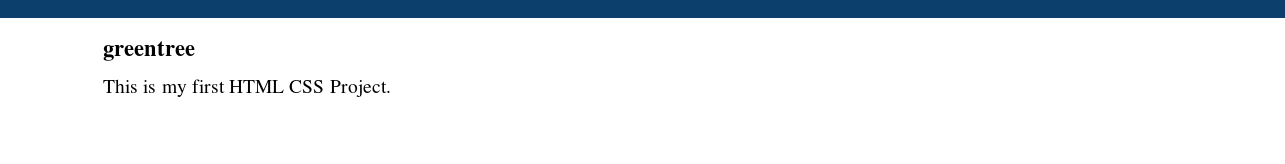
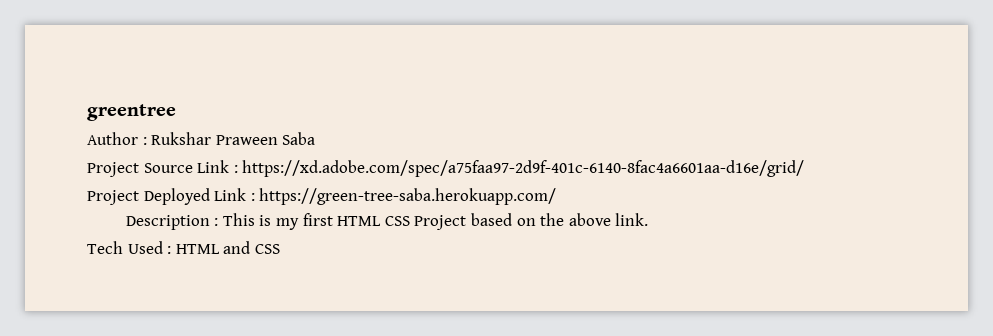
- This is my first HTML CSS Project.
+ Author : Rukshar Praween Saba
+ Project Source Link : https://xd.adobe.com/spec/a75faa97-2d9f-401c-6140-8fac4a6601aa-d16e/grid/
+ Project Deployed Link : https://green-tree-saba.herokuapp.com/
+ Description : This is my first HTML CSS Project based on the above link.
+ Tech Used : HTML and CSS

